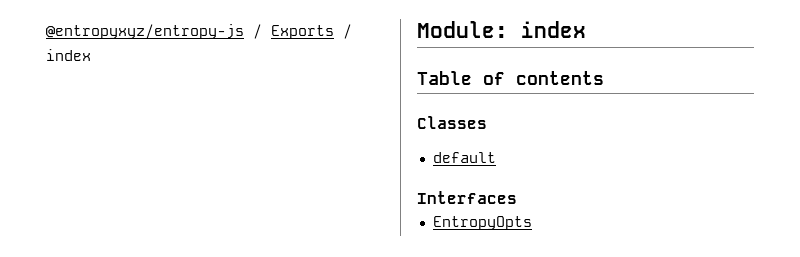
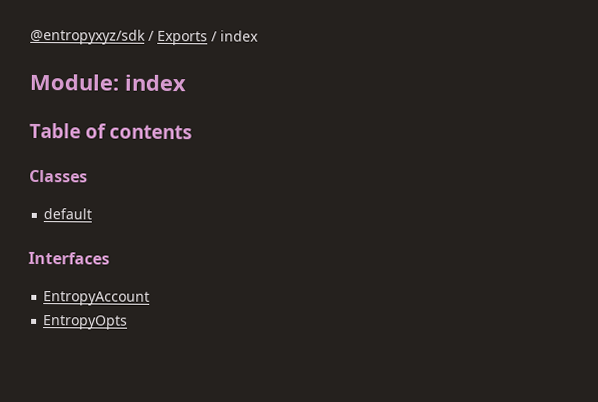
- @entropyxyz/entropy-js / Exports / index
+ @entropyxyz/sdk / Exports / index
+ EntropyAccount

